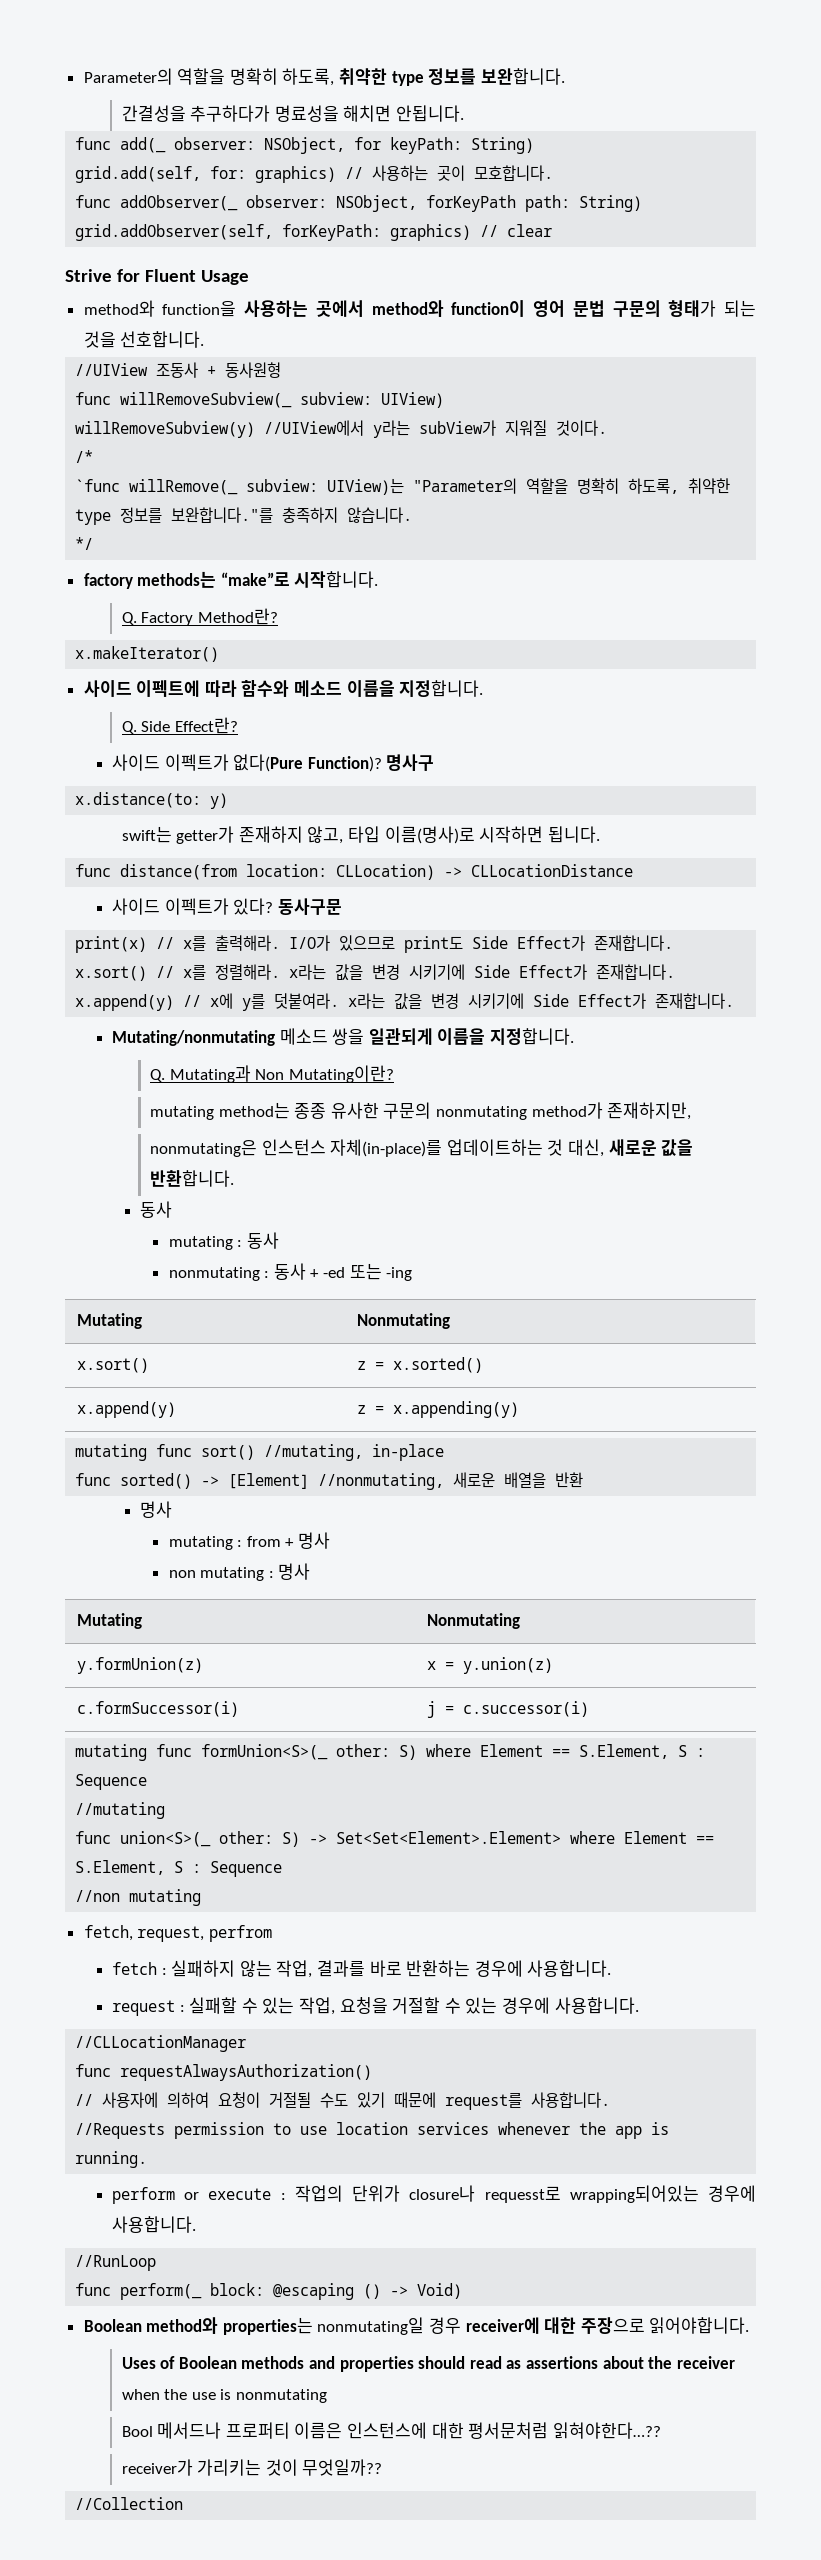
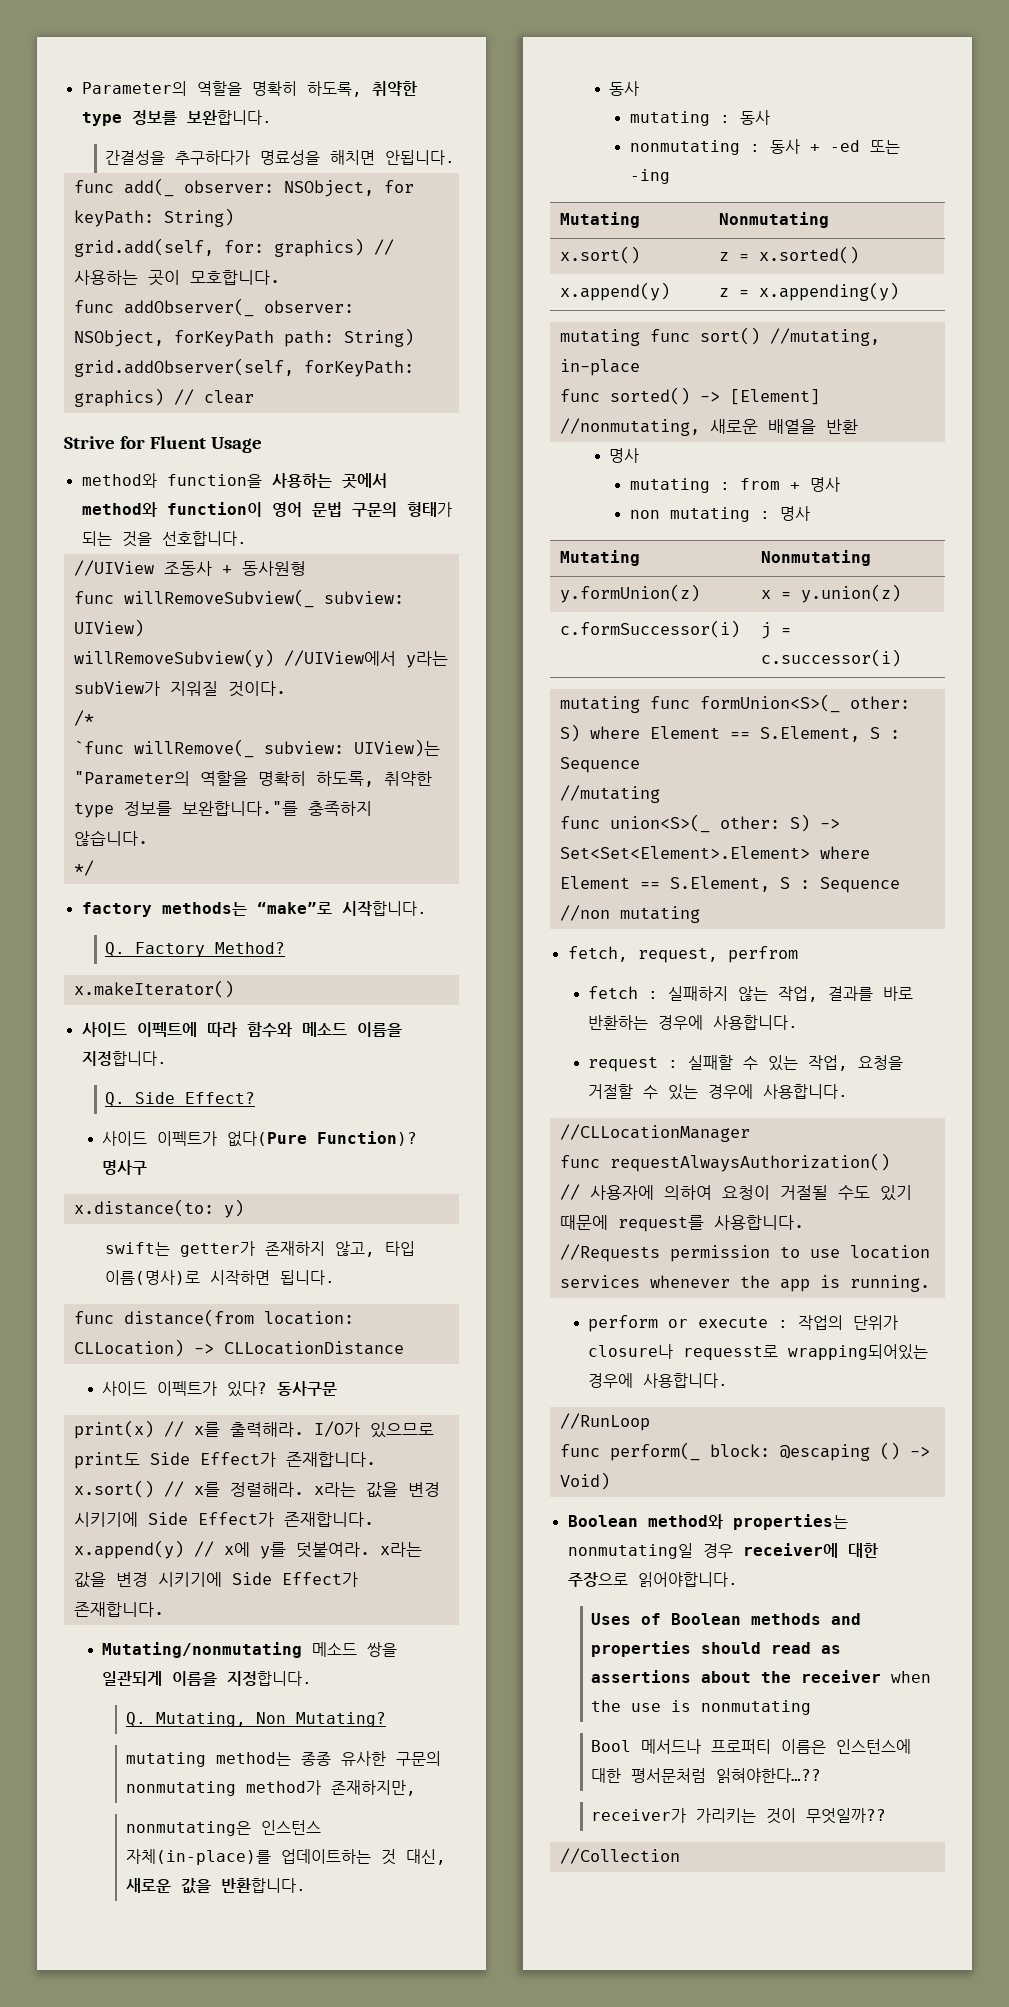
- Q. Factory Method란?
+ Q. Factory Method?
- Q. Side Effect란?
+ Q. Side Effect?
- Q. Mutating과 Non Mutating이란?
+ Q. Mutating, Non Mutating?

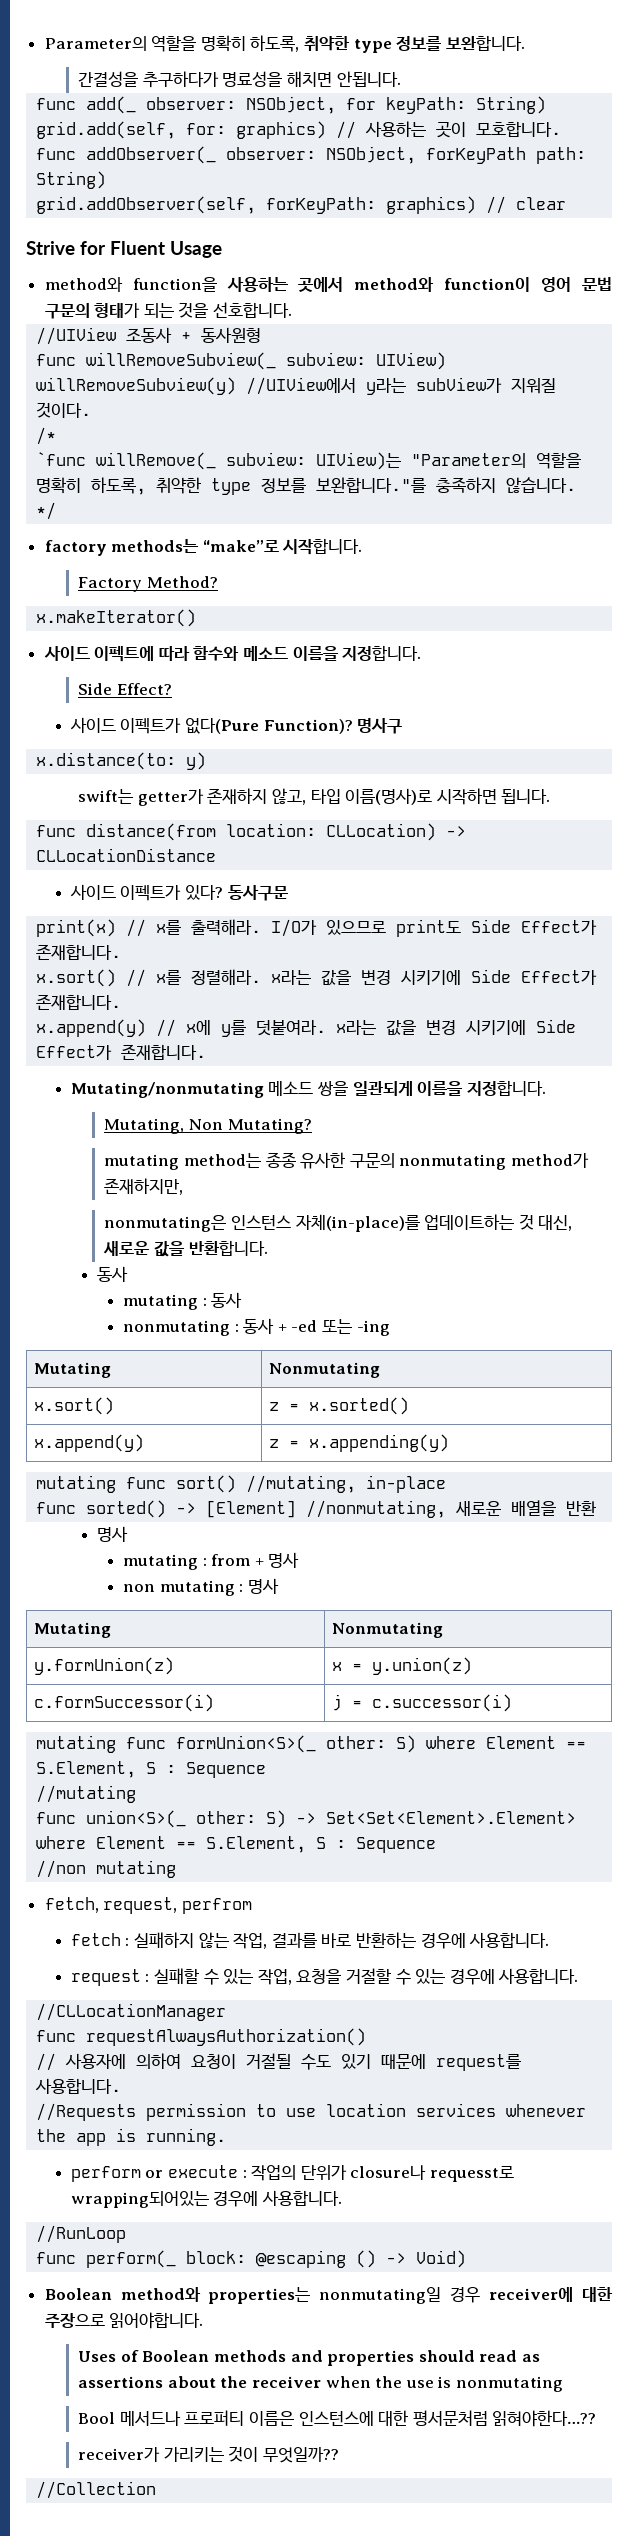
- Q. Factory Method?
+ Factory Method?
- Q. Side Effect?
+ Side Effect?
- Q. Mutating, Non Mutating?
+ Mutating, Non Mutating?

